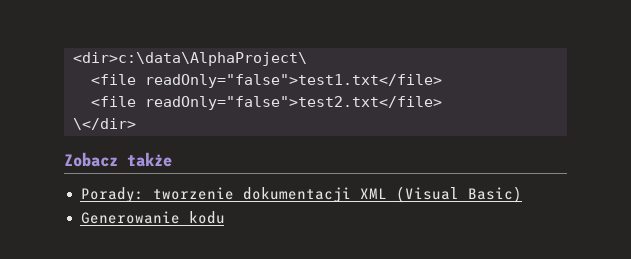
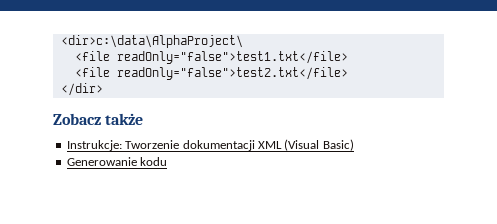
- \</dir>
+ </dir>
- Porady: tworzenie dokumentacji XML (Visual Basic)
+ Instrukcje: Tworzenie dokumentacji XML (Visual Basic)

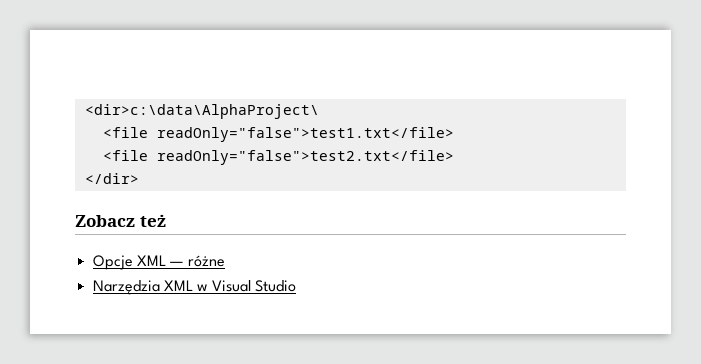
- Zobacz także
- Instrukcje: Tworzenie dokumentacji XML (Visual Basic)
- Generowanie kodu
+ Zobacz też
+ Opcje XML — różne
+ Narzędzia XML w Visual Studio

